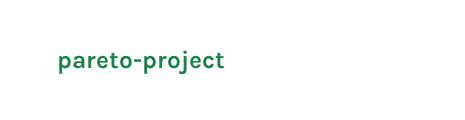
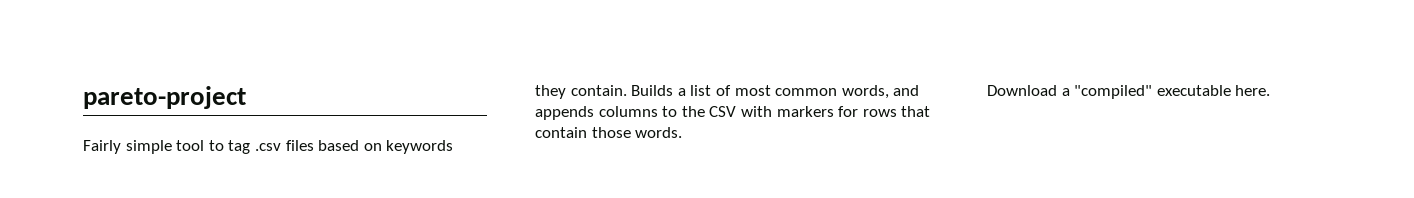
+ Fairly simple tool to tag .csv files based on keywords they contain. Builds a list of most common words, and appends columns to the CSV with markers for rows that contain those words.
+ Download a "compiled" executable here.

